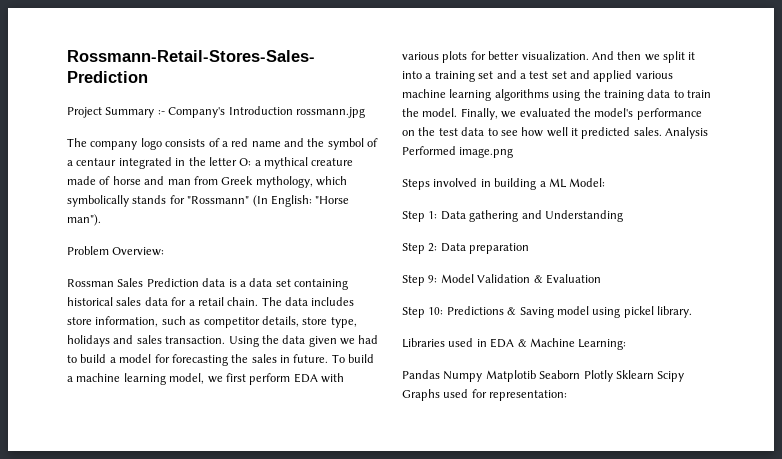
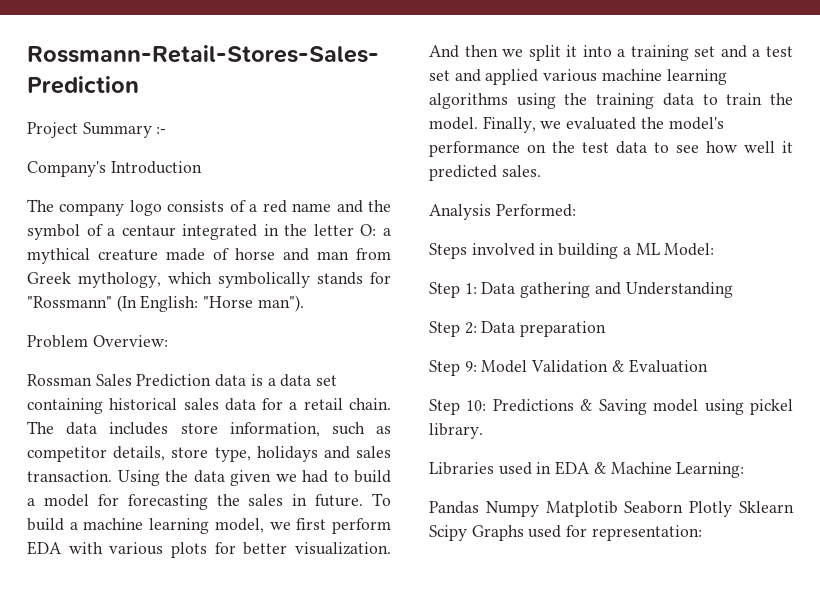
- Project Summary :- Company's Introduction rossmann.jpg
+ Project Summary :-
+ Company's Introduction
- Finally, we evaluated the model's performance on the test data to see how well it predicted sales. Analysis Performed image.png
+ Finally, we evaluated the model's performance on the test data to see how well it predicted sales.
+ Analysis Performed:

